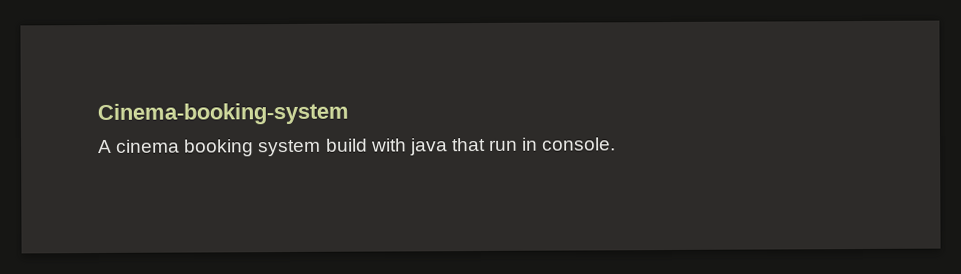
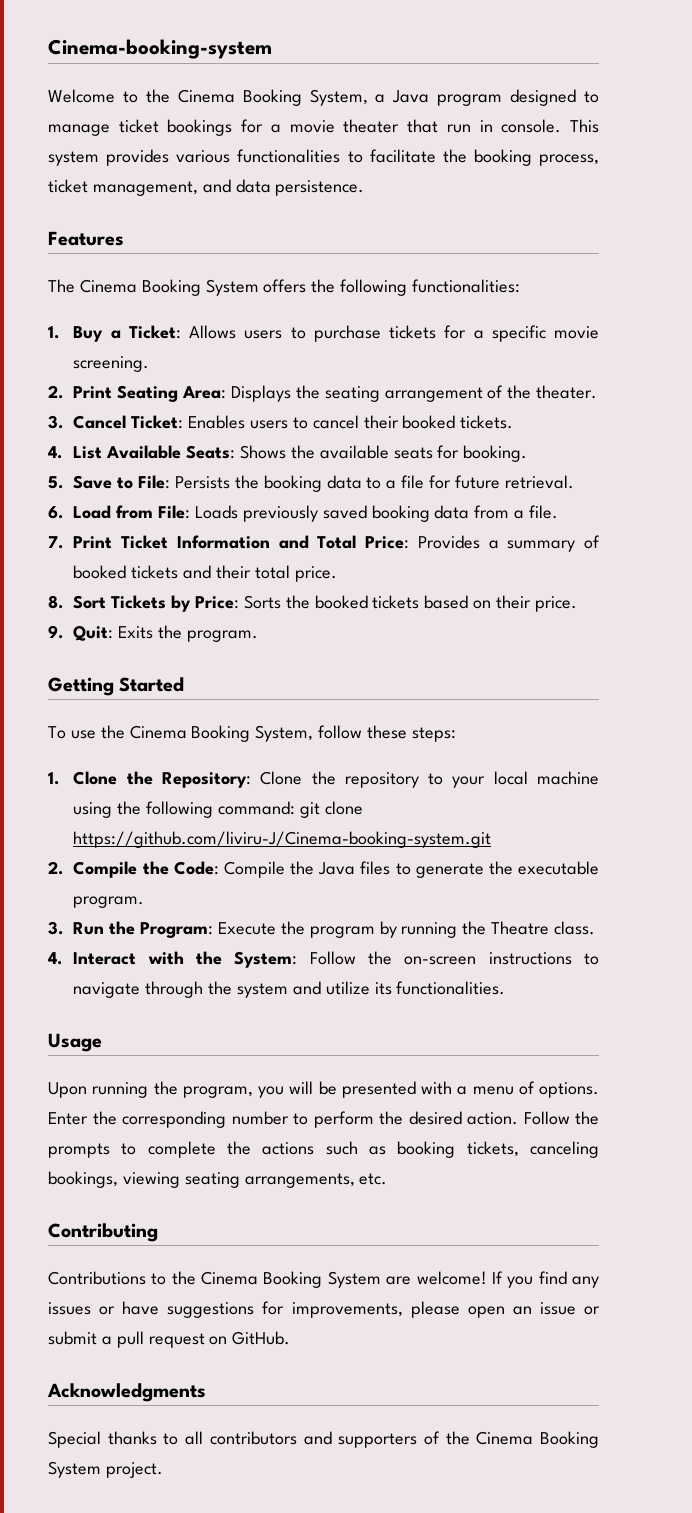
- A cinema booking system build with java that run in console.
+ Welcome to the Cinema Booking System, a Java program designed to manage ticket bookings for a movie theater that run in console. This system provides various functionalities to facilitate the booking process, ticket management, and data persistence.
+ Features
+ The Cinema Booking System offers the following functionalities:
+ 1. Buy a Ticket: Allows users to purchase tickets for a specific movie screening.
+ 2. Print Seating Area: Displays the seating arrangement of the theater.
+ 3. Cancel Ticket: Enables users to cancel their booked tickets.
+ 4. List Available Seats: Shows the available seats for booking.
+ 5. Save to File: Persists the booking data to a file for future retrieval.
+ 6. Load from File: Loads previously saved booking data from a file.
+ 7. Print Ticket Information and Total Price: Provides a summary of booked tickets and their total price.
+ 8. Sort Tickets by Price: Sorts the booked tickets based on their price.
+ 9. Quit: Exits the program.
+ Getting Started
+ To use the Cinema Booking System, follow these steps:
+ 1. Clone the Repository: Clone the repository to your local machine using the following command: git clone https://github.com/liviru-J/Cinema-booking-system.git
+ 2. Compile the Code: Compile the Java files to generate the executable program.
+ 3. Run the Program: Execute the program by running the Theatre class.
+ 4. Interact with the System: Follow the on-screen instructions to navigate through the system and utilize its functionalities.
+ Usage
+ Upon running the program, you will be presented with a menu of options. Enter the corresponding number to perform the desired action. Follow the prompts to complete the actions such as booking tickets, canceling bookings, viewing seating arrangements, etc.
+ Contributing
+ Contributions to the Cinema Booking System are welcome! If you find any issues or have suggestions for improvements, please open an issue or submit a pull request on GitHub.
+ Acknowledgments
+ Special thanks to all contributors and supporters of the Cinema Booking System project.

